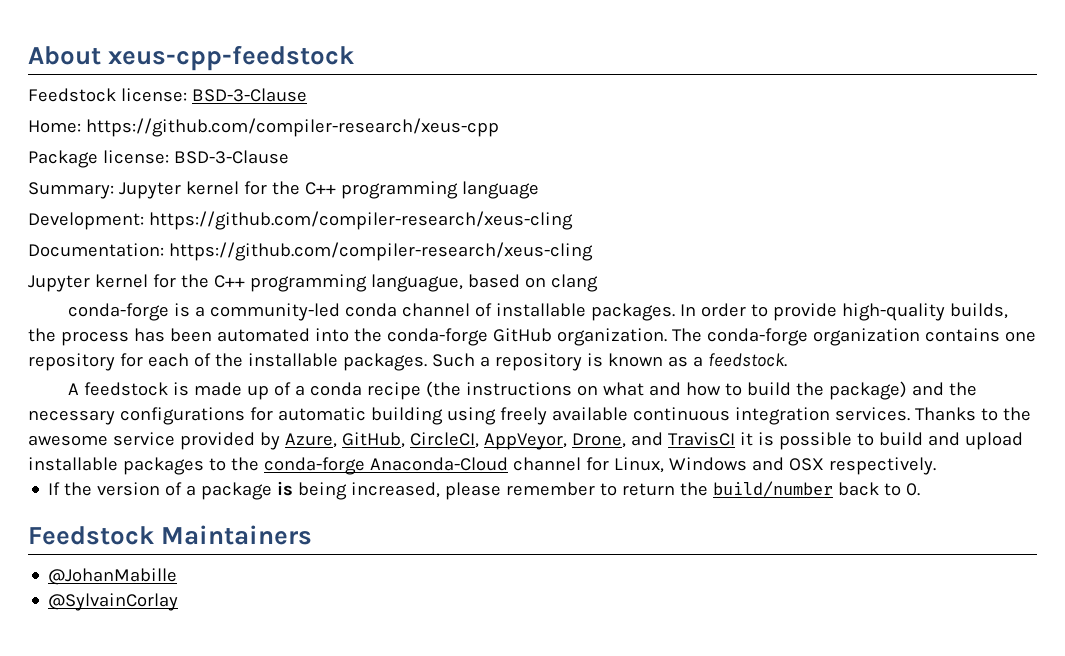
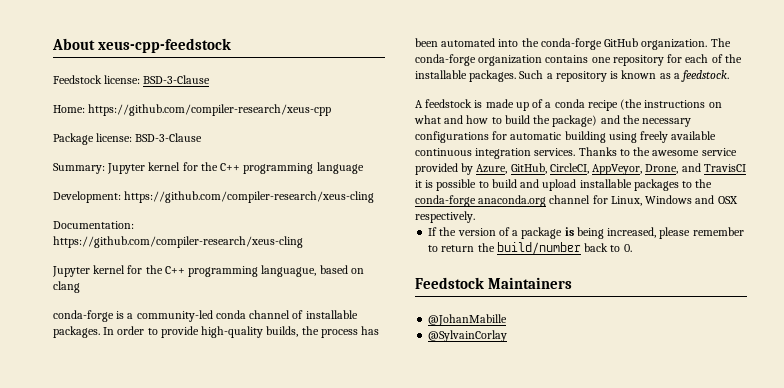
- Thanks to the awesome service provided by Azure, GitHub, CircleCI, AppVeyor, Drone, and TravisCI it is possible to build and upload installable packages to the conda-forge Anaconda-Cloud channel for Linux, Windows and OSX respectively.
+ Thanks to the awesome service provided by Azure, GitHub, CircleCI, AppVeyor, Drone, and TravisCI it is possible to build and upload installable packages to the conda-forge anaconda.org channel for Linux, Windows and OSX respectively.

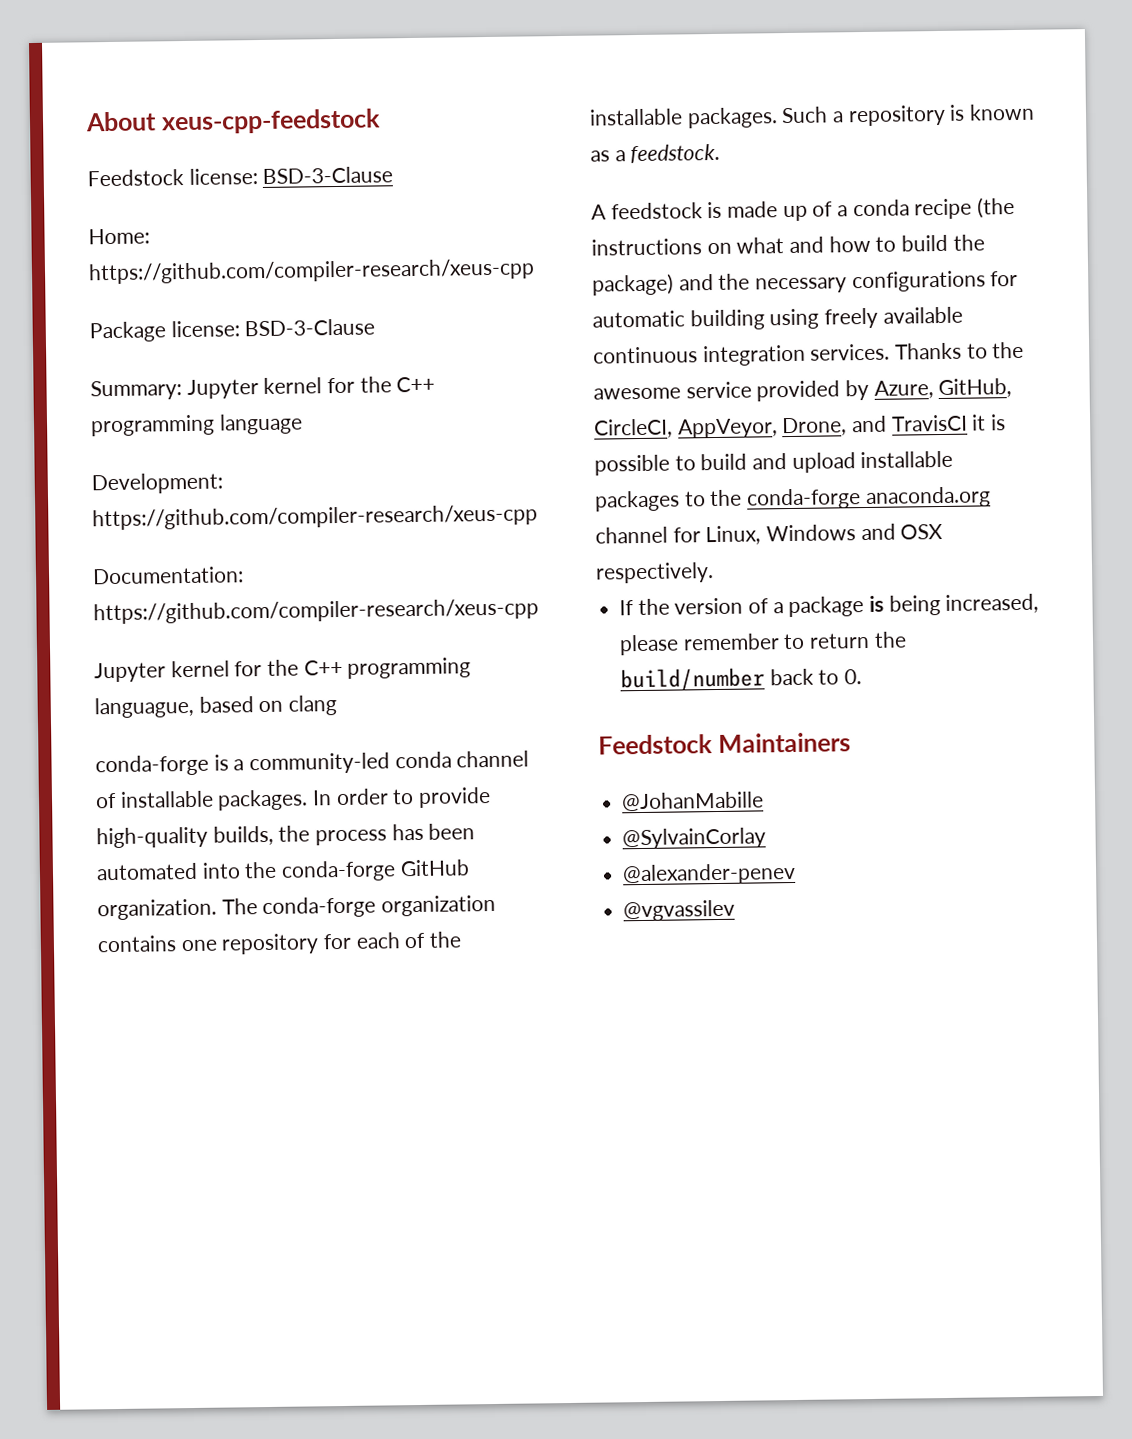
- Development: https://github.com/compiler-research/xeus-cling
+ Development: https://github.com/compiler-research/xeus-cpp
- Documentation: https://github.com/compiler-research/xeus-cling
+ Documentation: https://github.com/compiler-research/xeus-cpp
+ @alexander-penev
+ @vgvassilev

